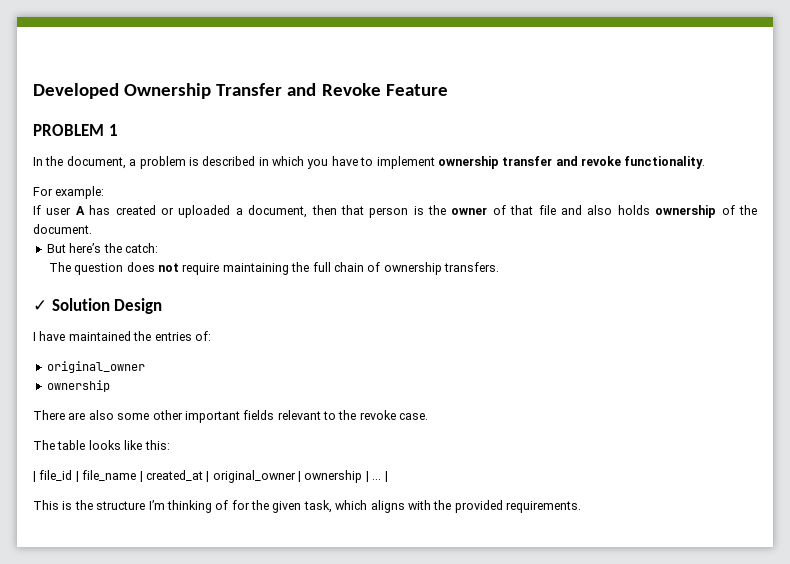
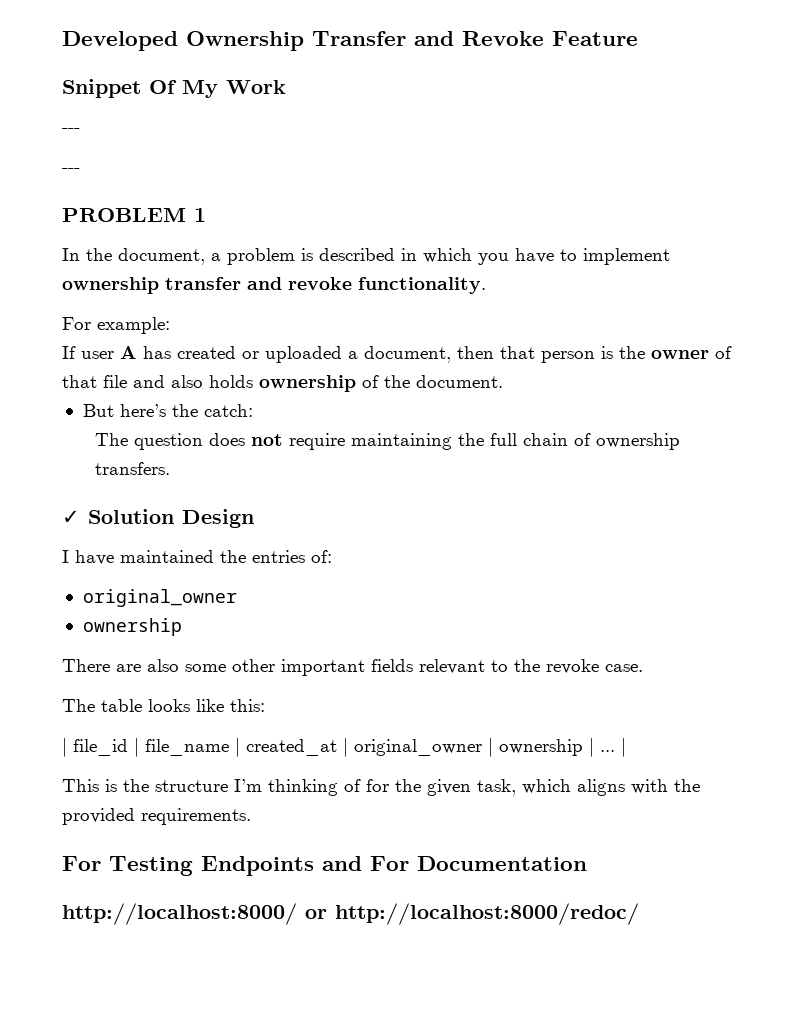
+ Snippet Of My Work
+ ---
+ ---
+ For Testing Endpoints and For Documentation
+ http://localhost:8000/ or http://localhost:8000/redoc/

